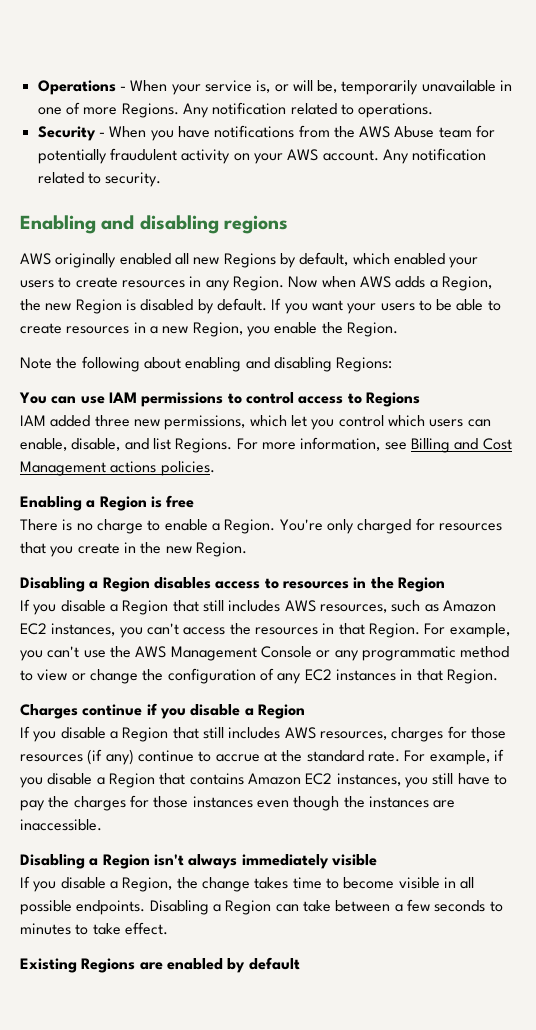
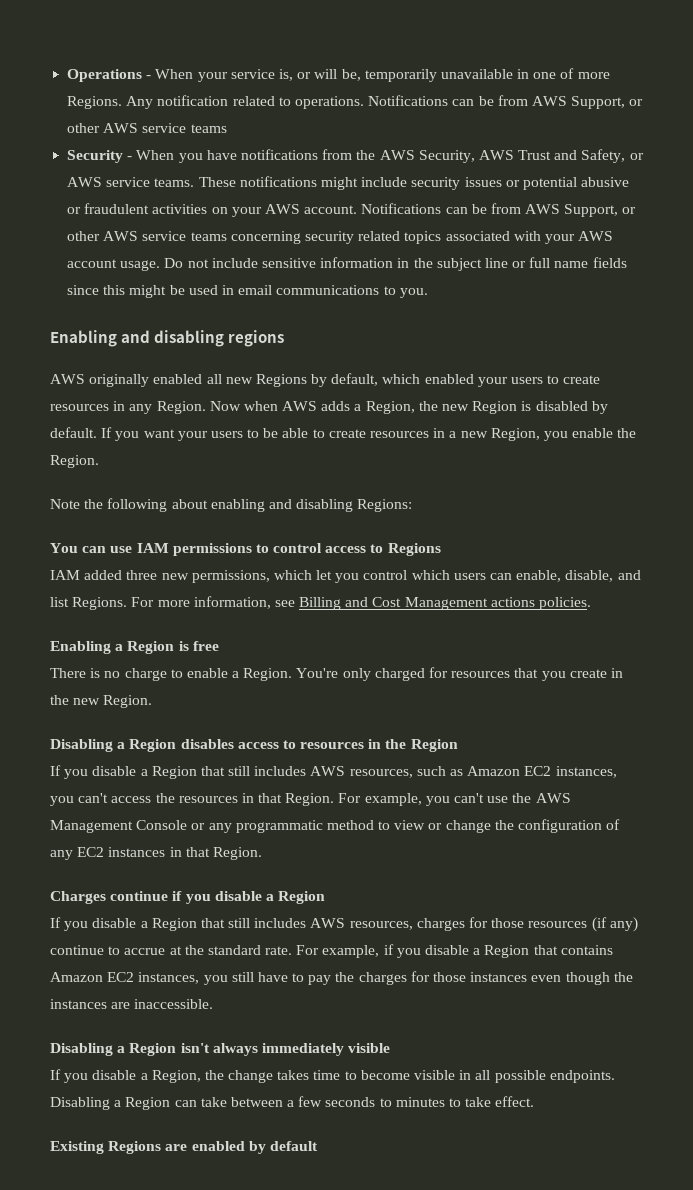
- Any notification related to operations.
+ Any notification related to operations. Notifications can be from AWS Support, or other AWS service teams
- Security - When you have notifications from the AWS Abuse team for potentially fraudulent activity on your AWS account. Any notification related to security.
+ Security - When you have notifications from the AWS Security, AWS Trust and Safety, or AWS service teams. These notifications might include security issues or potential abusive or fraudulent activities on your AWS account. Notifications can be from AWS Support, or other AWS service teams concerning security related topics associated with your AWS account usage. Do not include sensitive information in the subject line or full name fields since this might be used in email communications to you.

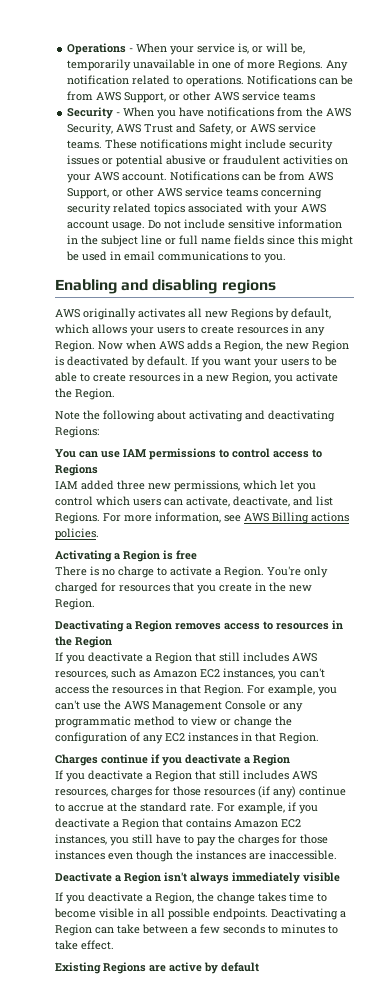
- AWS originally enabled all new Regions by default, which enabled your users to create resources in any Region.
+ AWS originally activates all new Regions by default, which allows your users to create resources in any Region.
- Now when AWS adds a Region, the new Region is disabled by default.
+ Now when AWS adds a Region, the new Region is deactivated by default.
- If you want your users to be able to create resources in a new Region, you enable the Region.
+ If you want your users to be able to create resources in a new Region, you activate the Region.
- Note the following about enabling and disabling Regions:
+ Note the following about activating and deactivating Regions:
- IAM added three new permissions, which let you control which users can enable, disable, and list Regions.
+ IAM added three new permissions, which let you control which users can activate, deactivate, and list Regions.
- For more information, see Billing and Cost Management actions policies.
+ For more information, see AWS Billing actions policies.
- Enabling a Region is free
+ Activating a Region is free
- There is no charge to enable a Region.
+ There is no charge to activate a Region.
- Disabling a Region disables access to resources in the Region
+ Deactivating a Region removes access to resources in the Region
- If you disable a Region that still includes AWS resources, such as Amazon EC2 instances, you can't access the resources in that Region.
+ If you deactivate a Region that still includes AWS resources, such as Amazon EC2 instances, you can't access the resources in that Region.
- Charges continue if you disable a Region
+ Charges continue if you deactivate a Region
- If you disable a Region that still includes AWS resources, charges for those resources (if any) continue to accrue at the standard rate.
+ If you deactivate a Region that still includes AWS resources, charges for those resources (if any) continue to accrue at the standard rate.
- For example, if you disable a Region that contains Amazon EC2 instances, you still have to pay the charges for those instances even though the instances are inaccessible.
+ For example, if you deactivate a Region that contains Amazon EC2 instances, you still have to pay the charges for those instances even though the instances are inaccessible.
- Disabling a Region isn't always immediately visible
+ Deactivate a Region isn't always immediately visible
- If you disable a Region, the change takes time to become visible in all possible endpoints.
+ If you deactivate a Region, the change takes time to become visible in all possible endpoints.
- Disabling a Region can take between a few seconds to minutes to take effect.
+ Deactivating a Region can take between a few seconds to minutes to take effect.
- Existing Regions are enabled by default
+ Existing Regions are active by default

